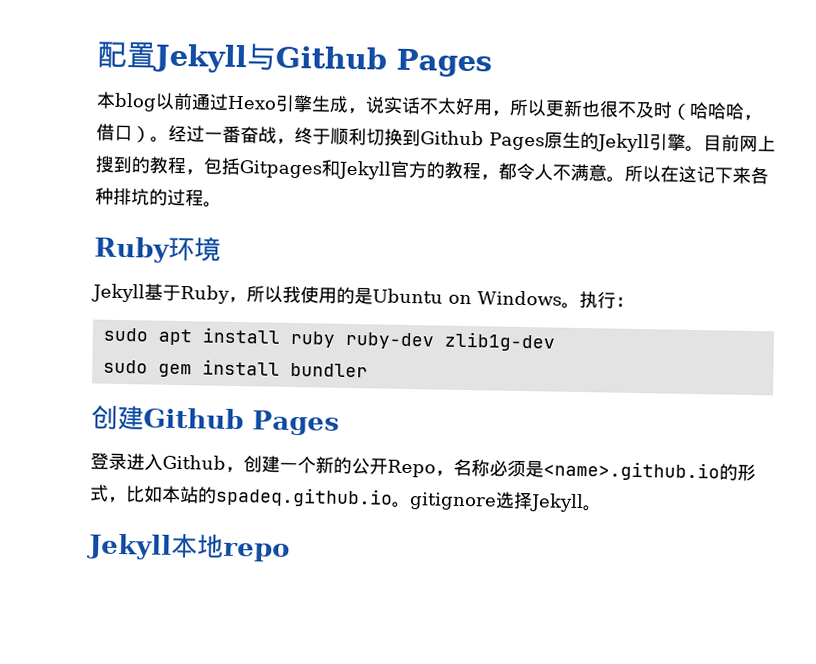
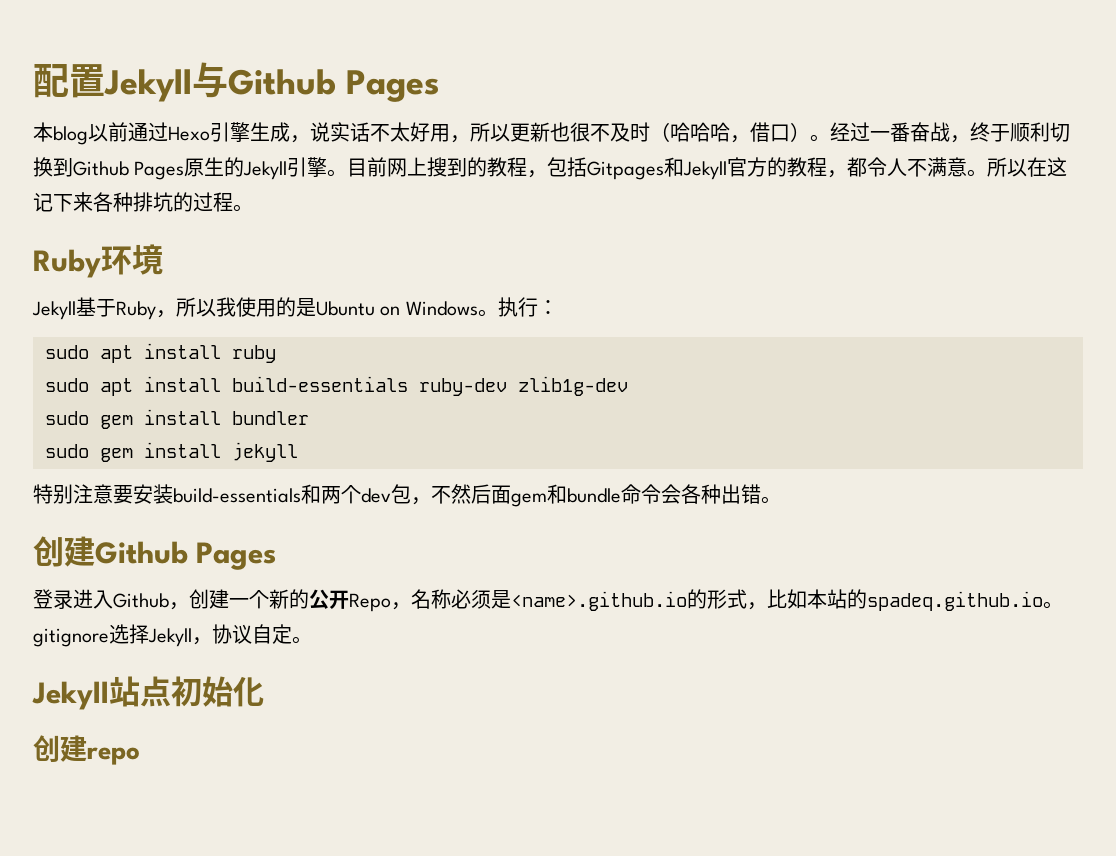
- sudo apt install ruby ruby-dev zlib1g-dev
+ sudo apt install ruby
+ sudo apt install build-essentials ruby-dev zlib1g-dev
+ sudo gem install jekyll
+ 特别注意要安装build-essentials和两个dev包，不然后面gem和bundle命令会各种出错。
- 登录进入Github，创建一个新的公开Repo，名称必须是<name>.github.io的形式，比如本站的spadeq.github.io。gitignore选择Jekyll。
+ 登录进入Github，创建一个新的公开Repo，名称必须是<name>.github.io的形式，比如本站的spadeq.github.io。gitignore选择Jekyll，协议自定。
- Jekyll本地repo
+ Jekyll站点初始化
+ 创建repo

